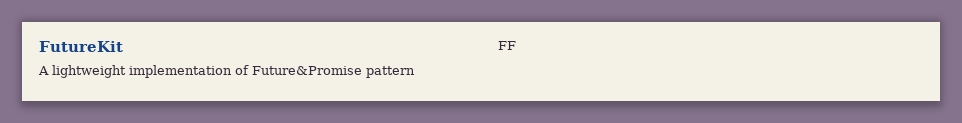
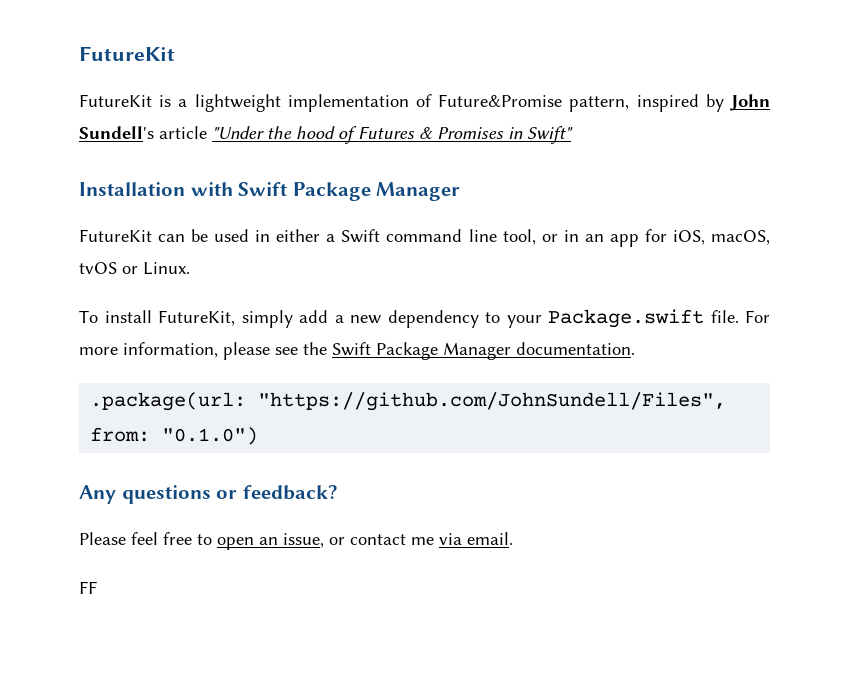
- A lightweight implementation of Future&Promise pattern
+ FutureKit is a lightweight implementation of Future&Promise pattern, inspired by John Sundell's article "Under the hood of Futures & Promises in Swift"
+ Installation with Swift Package Manager
+ FutureKit can be used in either a Swift command line tool, or in an app for iOS, macOS, tvOS or Linux.
+ To install FutureKit, simply add a new dependency to your Package.swift file. For more information, please see the Swift Package Manager documentation.
+ .package(url: "https://github.com/JohnSundell/Files", from: "0.1.0")
+ Any questions or feedback?
+ Please feel free to open an issue, or contact me via email.

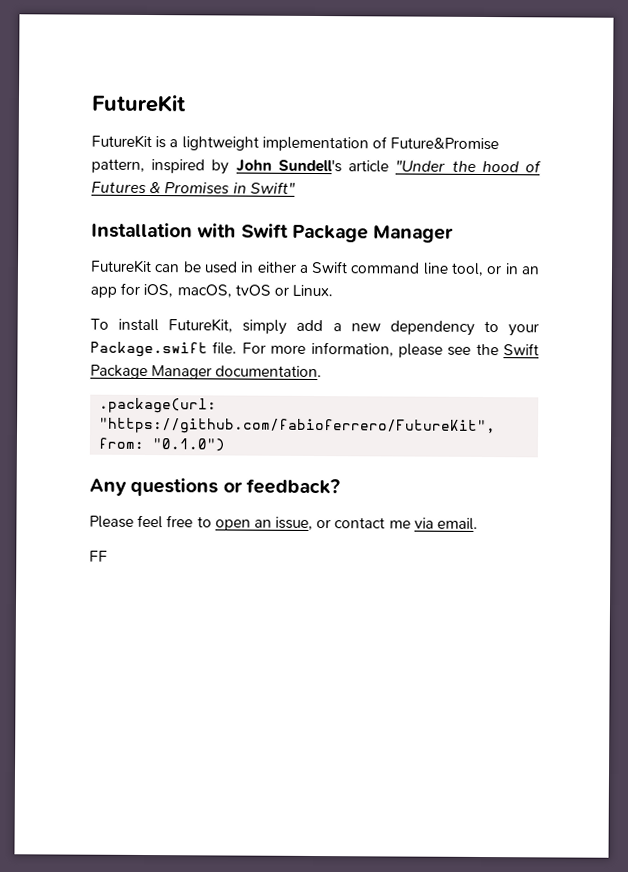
- .package(url: "https://github.com/JohnSundell/Files", from: "0.1.0")
+ .package(url: "https://github.com/fabioferrero/FutureKit", from: "0.1.0")

